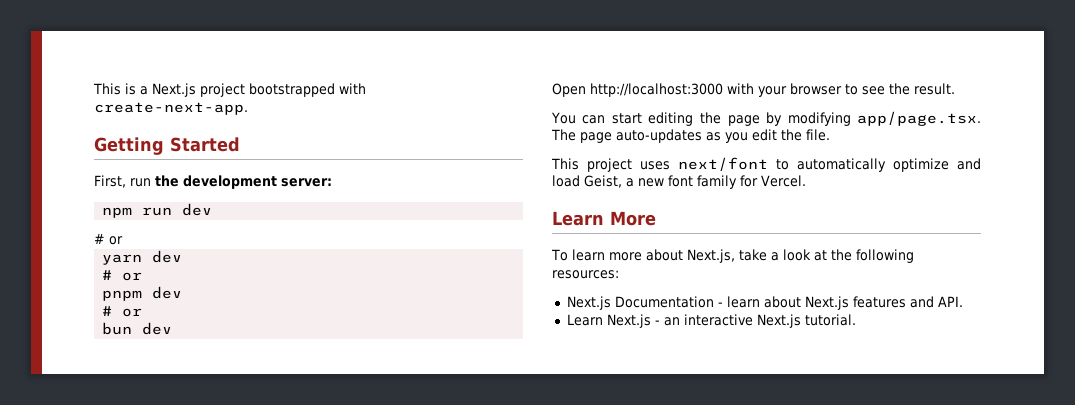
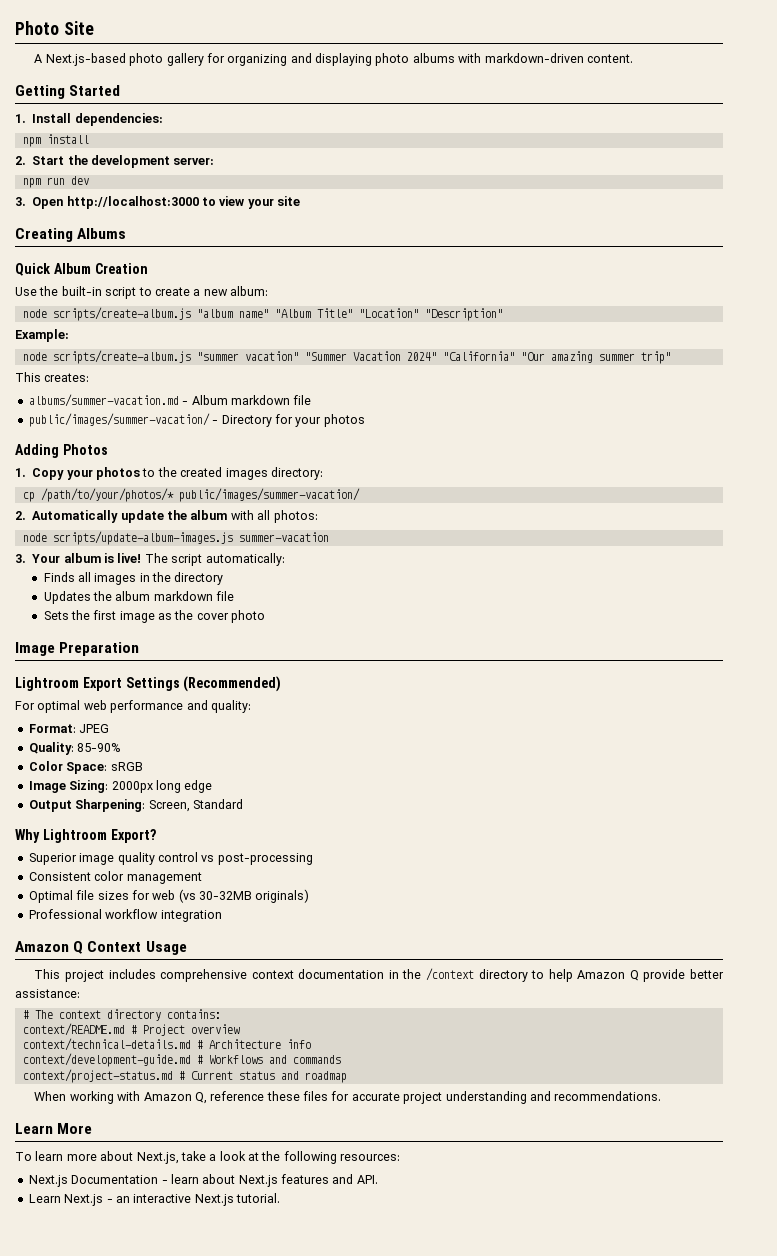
- This is a Next.js project bootstrapped with create-next-app.
+ Photo Site
+ A Next.js-based photo gallery for organizing and displaying photo albums with markdown-driven content.
  Getting Started
- First, run the development server:
+ 1. Install dependencies:
+ npm install
+ 2. Start the development server:
  npm run dev
- # or
- yarn dev
- # or
- pnpm dev
- # or
- bun dev
- Open http://localhost:3000 with your browser to see the result.
- You can start editing the page by modifying app/page.tsx. The page auto-updates as you edit the file.
- This project uses next/font to automatically optimize and load Geist, a new font family for Vercel.
+ 3. Open http://localhost:3000 to view your site
+ Creating Albums
+ Quick Album Creation
+ Use the built-in script to create a new album:
+ node scripts/create-album.js "album name" "Album Title" "Location" "Description"
+ Example:
+ node scripts/create-album.js "summer vacation" "Summer Vacation 2024" "California" "Our amazing summer trip"
+ This creates:
+ albums/summer-vacation.md - Album markdown file
+ public/images/summer-vacation/ - Directory for your photos
+ Adding Photos
+ 1. Copy your photos to the created images directory:
+ cp /path/to/your/photos/* public/images/summer-vacation/
+ 2. Automatically update the album with all photos:
+ node scripts/update-album-images.js summer-vacation
+ 3. Your album is live! The script automatically:
+ Finds all images in the directory
+ Updates the album markdown file
+ Sets the first image as the cover photo
+ Image Preparation
+ Lightroom Export Settings (Recommended)
+ For optimal web performance and quality:
+ Format: JPEG
+ Quality: 85-90%
+ Color Space: sRGB
+ Image Sizing: 2000px long edge
+ Output Sharpening: Screen, Standard
+ Why Lightroom Export?
+ Superior image quality control vs post-processing
+ Consistent color management
+ Optimal file sizes for web (vs 30-32MB originals)
+ Professional workflow integration
+ Amazon Q Context Usage
+ This project includes comprehensive context documentation in the /context directory to help Amazon Q provide better assistance:
+ # The context directory contains:
+ context/README.md # Project overview
+ context/technical-details.md # Architecture info
+ context/development-guide.md # Workflows and commands
+ context/project-status.md # Current status and roadmap
+ When working with Amazon Q, reference these files for accurate project understanding and recommendations.

